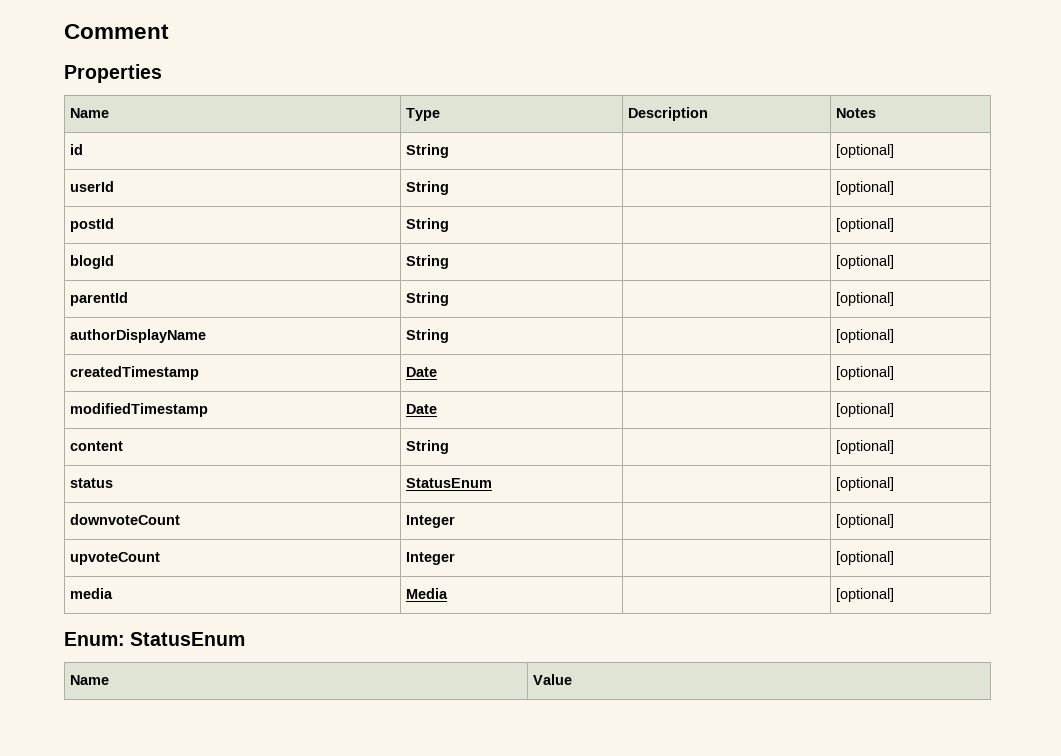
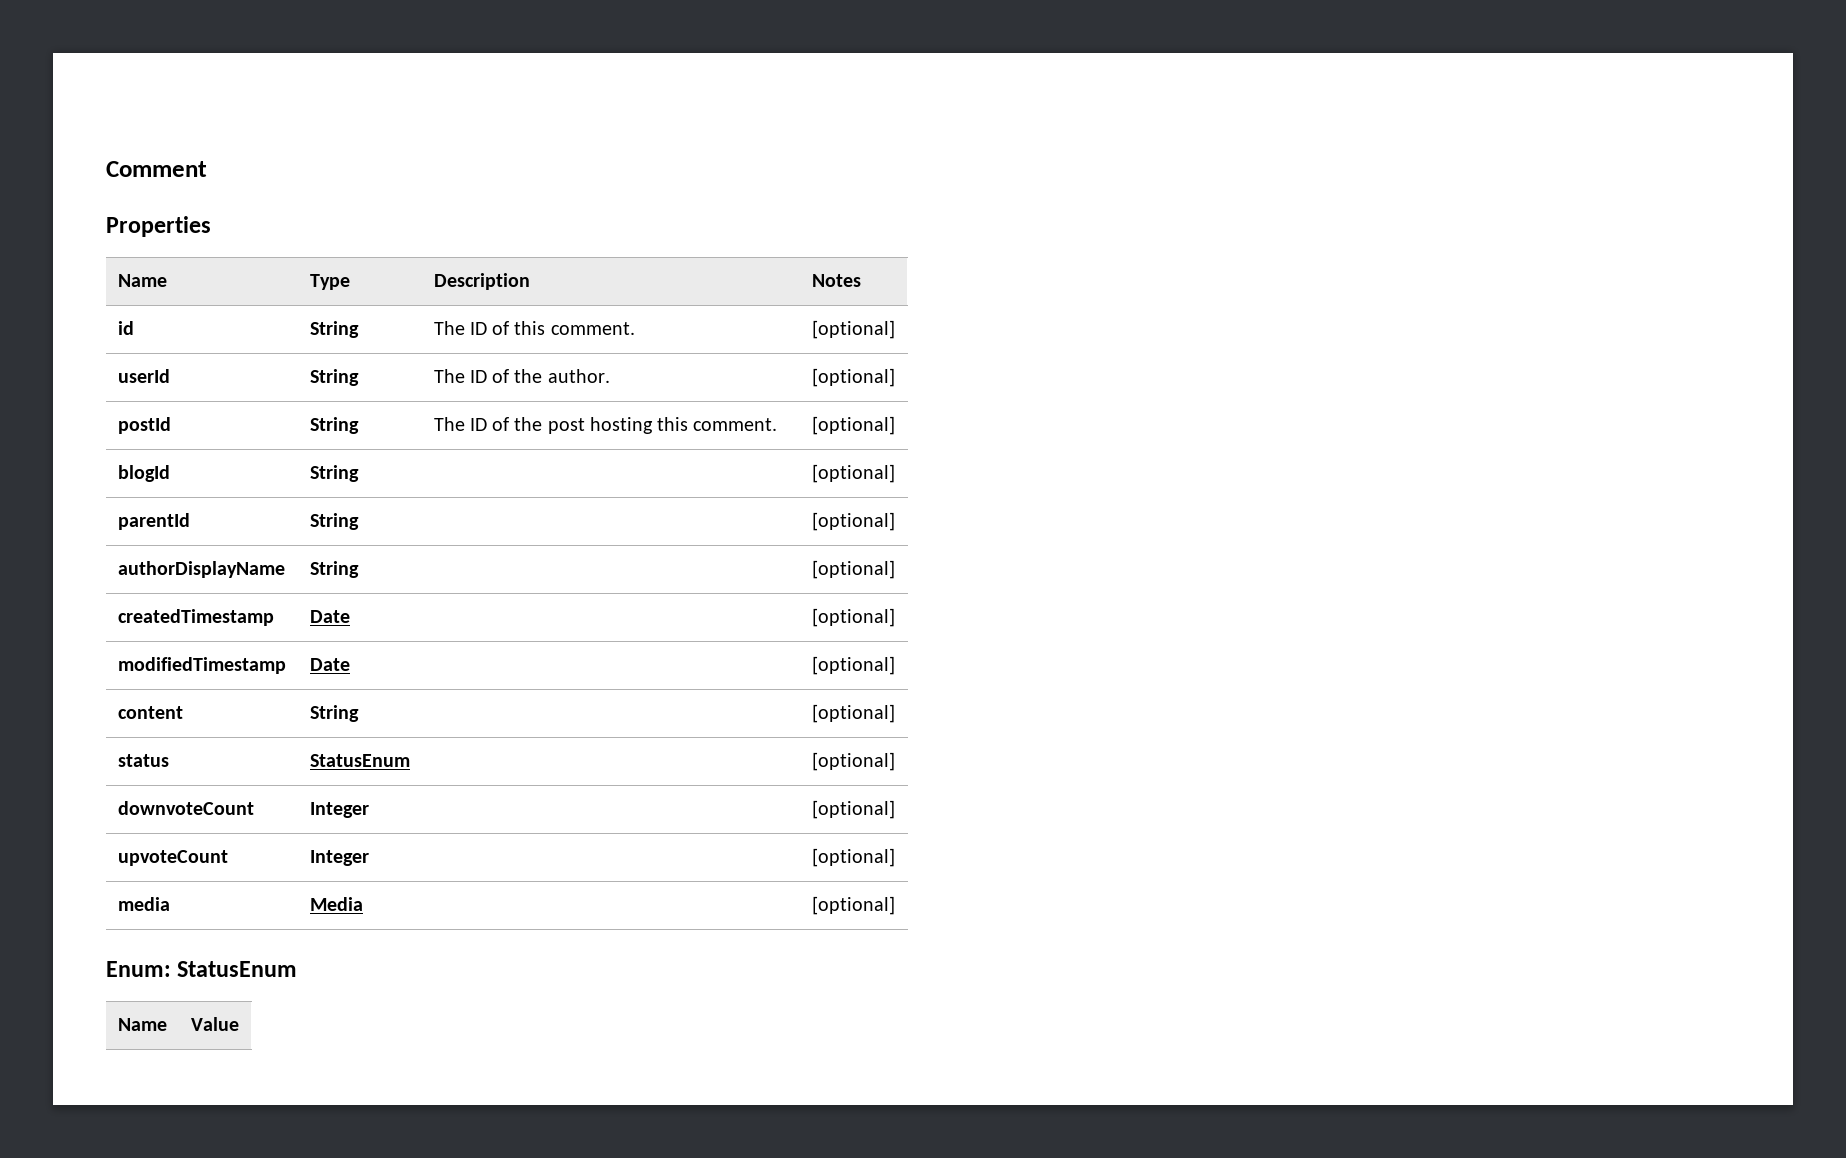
- id | String | | [optional]
- userId | String | | [optional]
- postId | String | | [optional]
+ id | String | The ID of this comment. | [optional]
+ userId | String | The ID of the author. | [optional]
+ postId | String | The ID of the post hosting this comment. | [optional]

